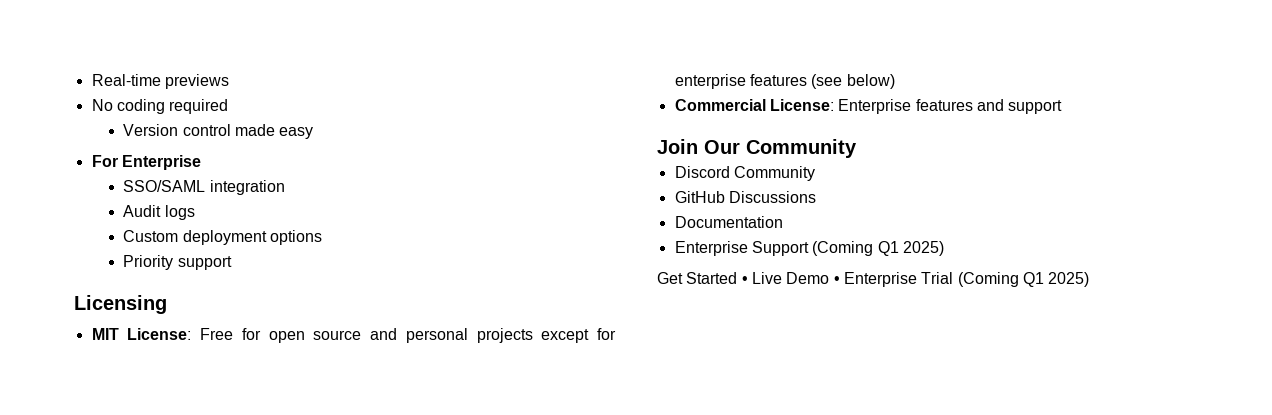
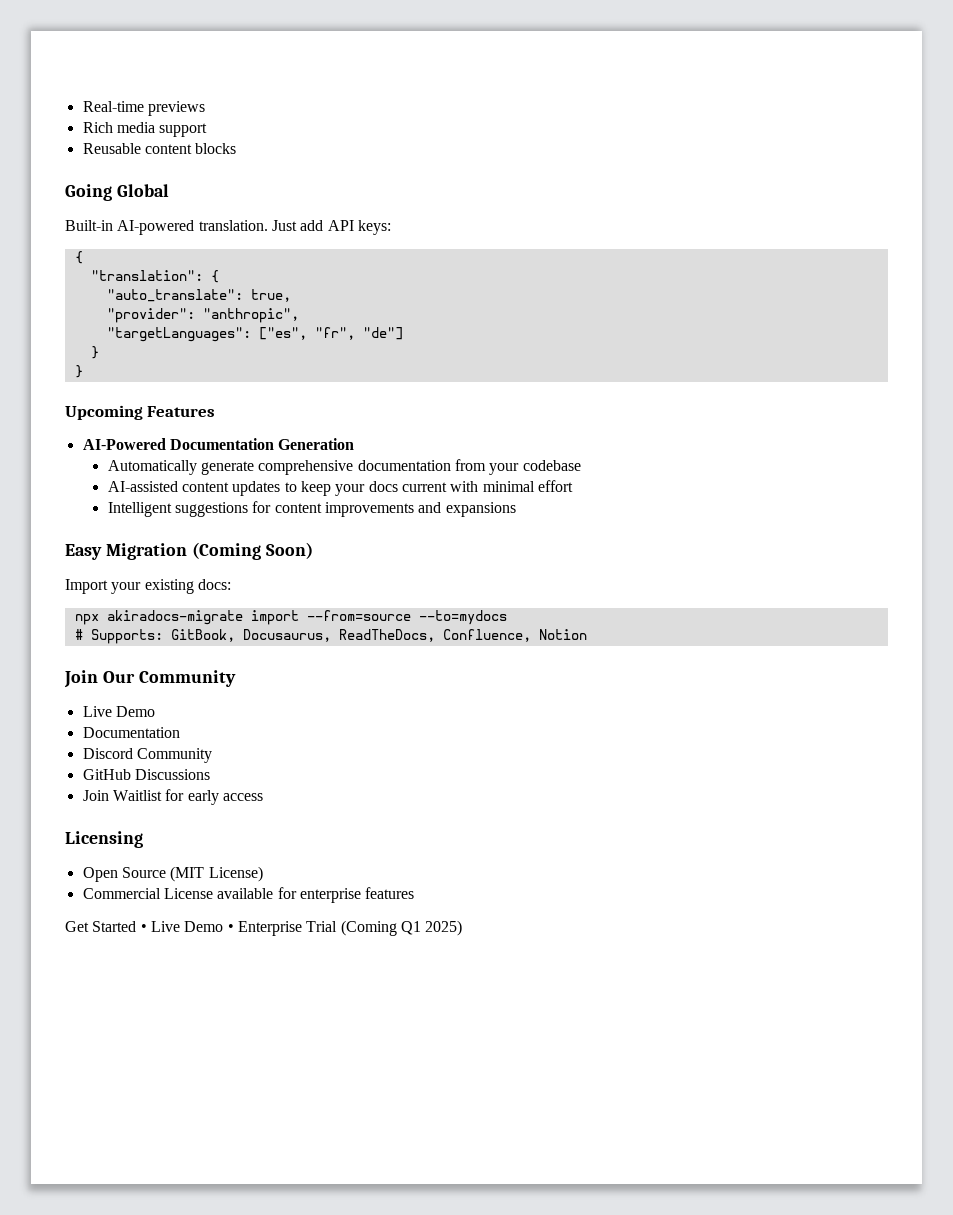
- No coding required
- Version control made easy
- For Enterprise
- SSO/SAML integration
- Audit logs
- Custom deployment options
- Priority support
- Licensing
- MIT License: Free for open source and personal projects except for enterprise features (see below)
- Commercial License: Enterprise features and support
+ Rich media support
+ Reusable content blocks
+ Going Global
+ Built-in AI-powered translation. Just add API keys:
+ {
+ "translation": {
+ "auto_translate": true,
+ "provider": "anthropic",
+ "targetLanguages": ["es", "fr", "de"]
+ }
+ }
+ Upcoming Features
+ AI-Powered Documentation Generation
+ Automatically generate comprehensive documentation from your codebase
+ AI-assisted content updates to keep your docs current with minimal effort
+ Intelligent suggestions for content improvements and expansions
+ Easy Migration (Coming Soon)
+ Import your existing docs:
+ npx akiradocs-migrate import --from=source --to=mydocs
+ # Supports: GitBook, Docusaurus, ReadTheDocs, Confluence, Notion
  Join Our Community
+ Live Demo
+ Documentation
- Documentation
- Enterprise Support (Coming Q1 2025)
+ Join Waitlist for early access
+ Licensing
+ Open Source (MIT License)
+ Commercial License available for enterprise features

